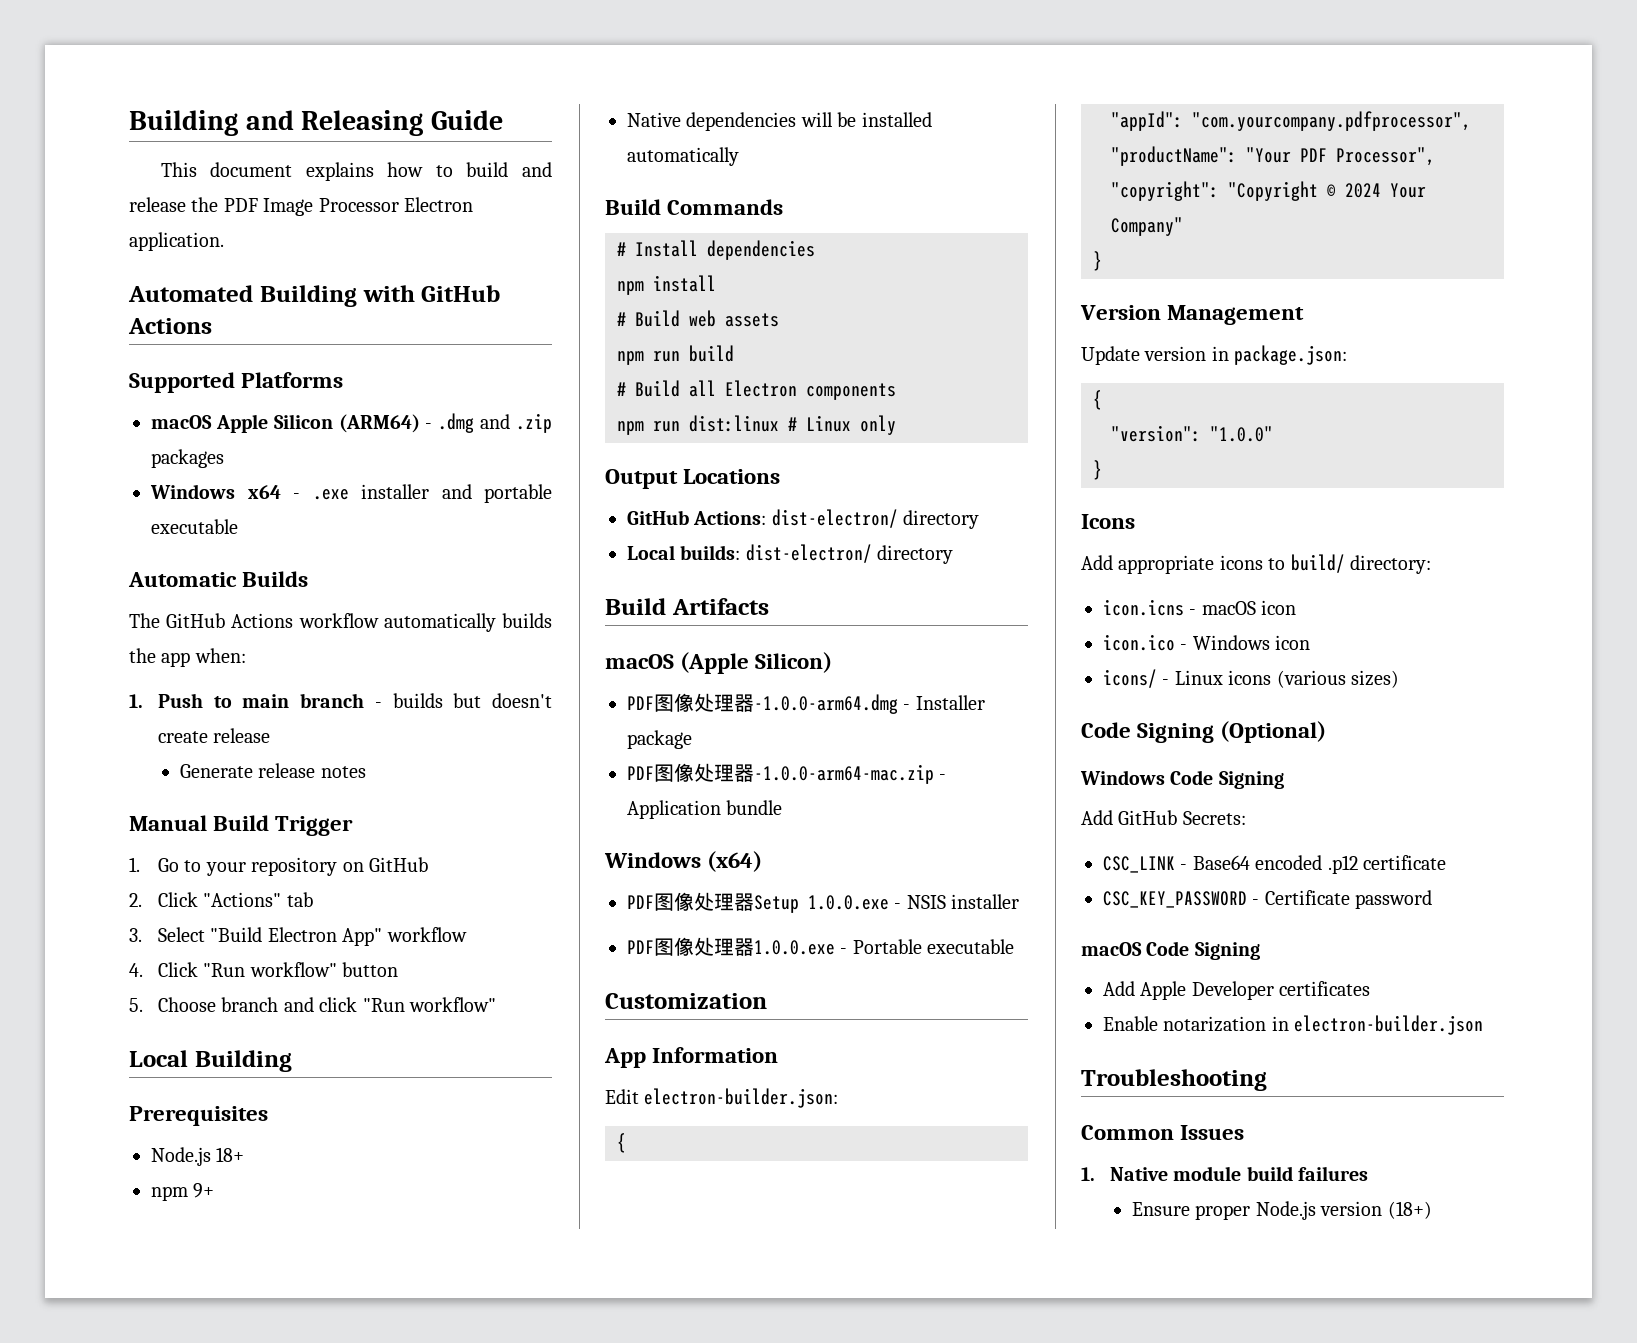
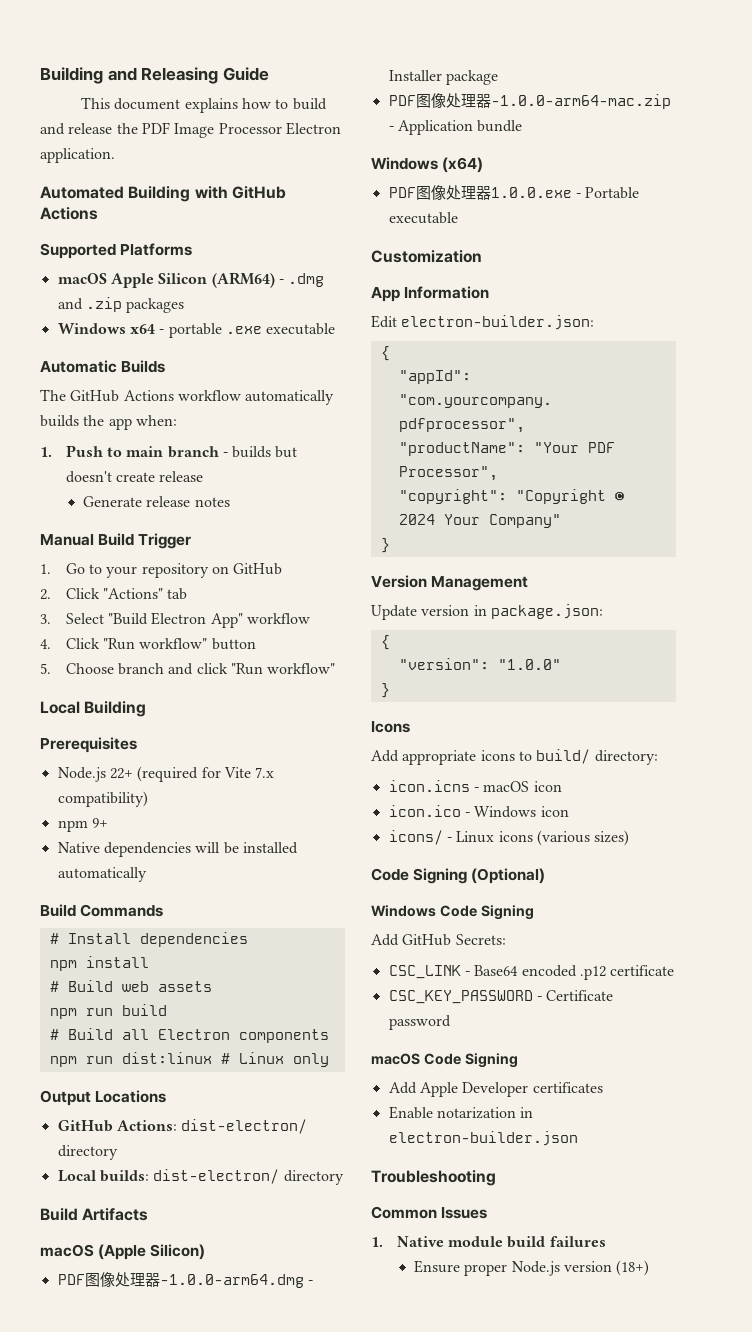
- Windows x64 - .exe installer and portable executable
+ Windows x64 - portable .exe executable
- Node.js 18+
+ Node.js 22+ (required for Vite 7.x compatibility)
- PDF图像处理器Setup 1.0.0.exe - NSIS installer

